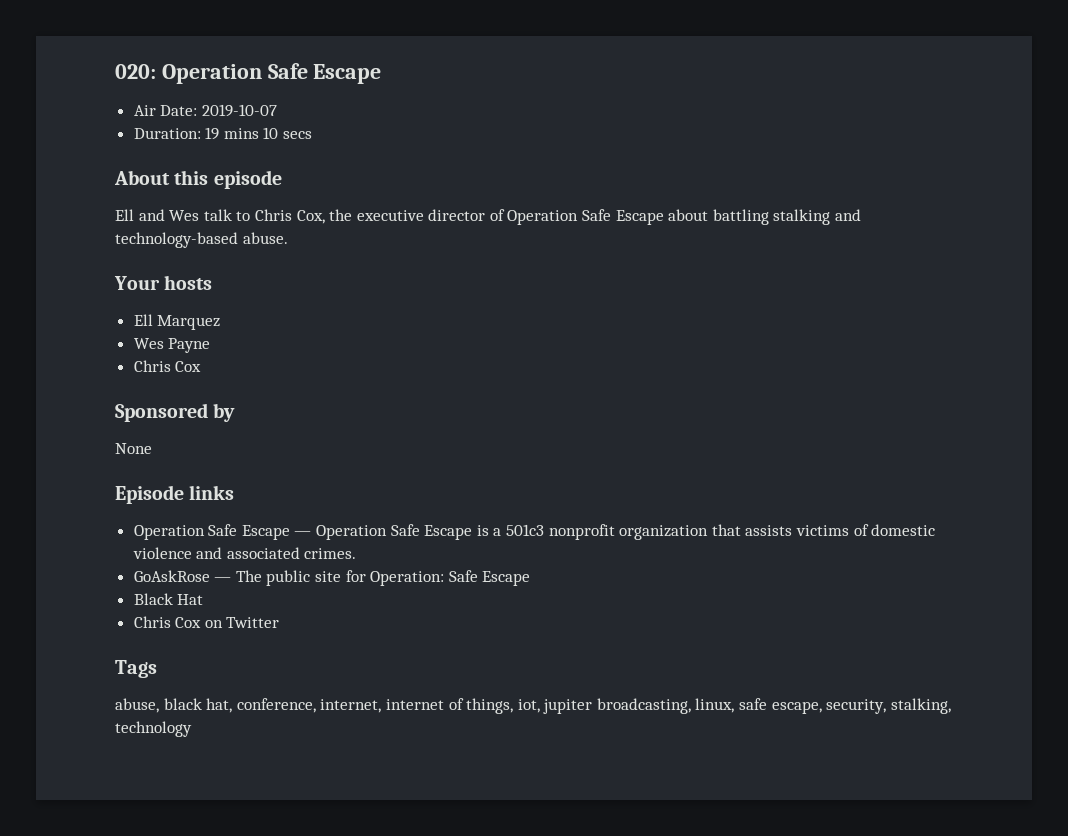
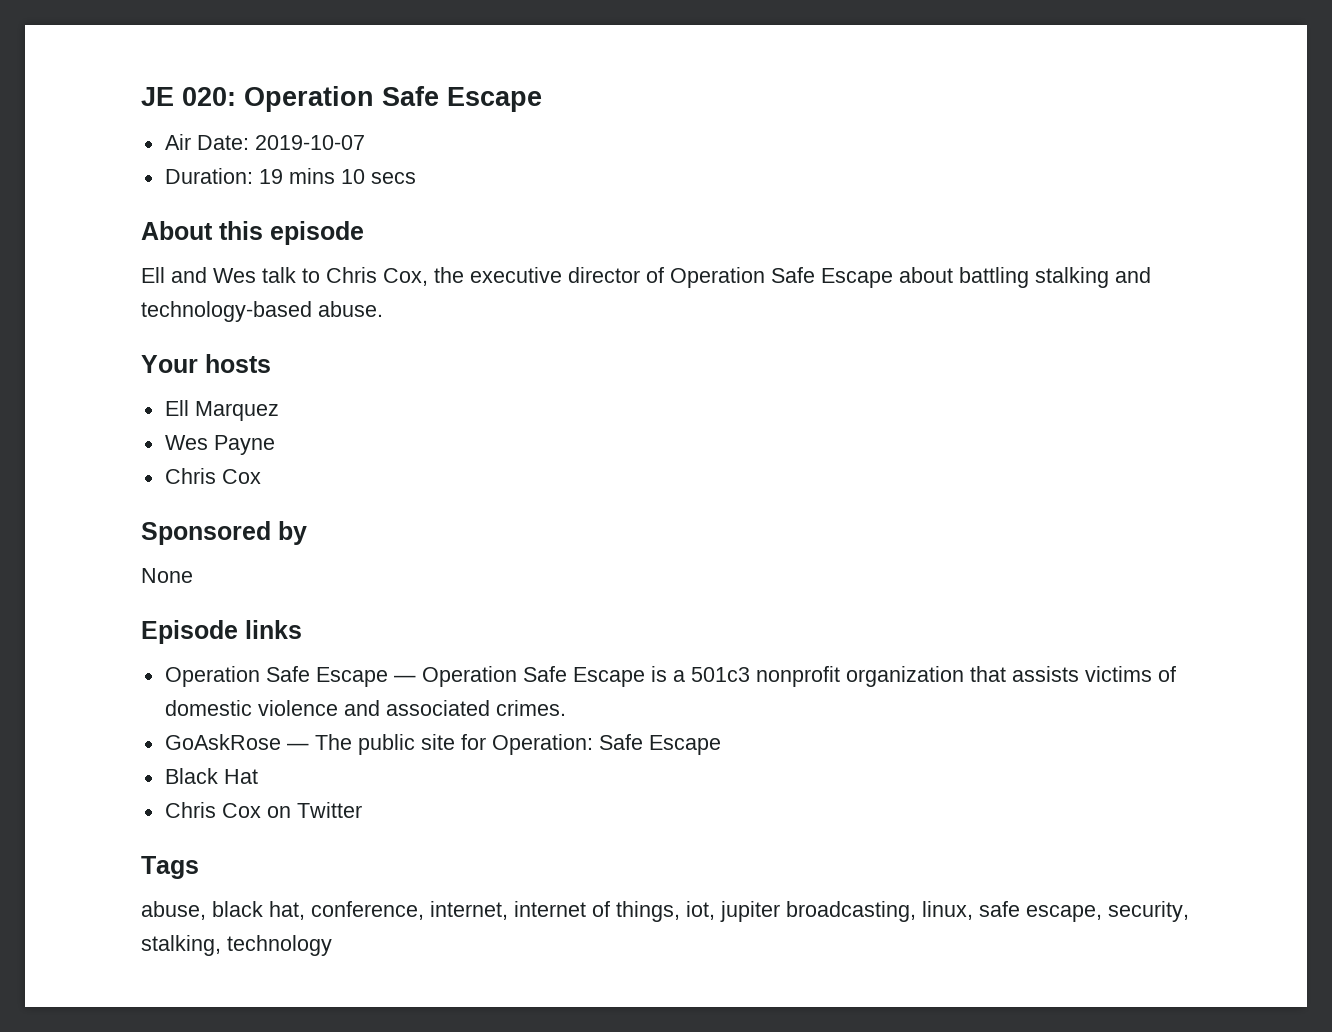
- 020: Operation Safe Escape
+ JE 020: Operation Safe Escape

